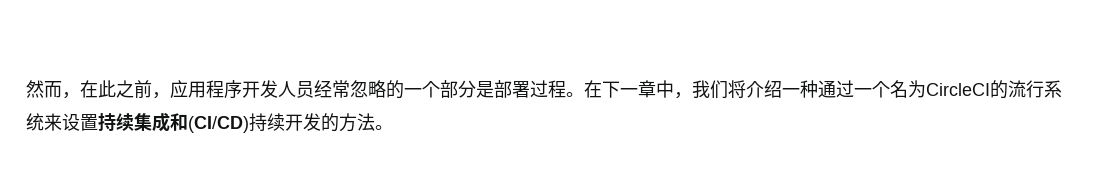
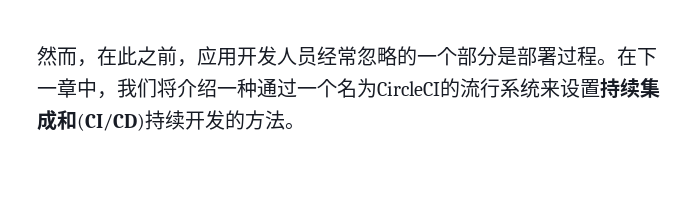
- 然而，在此之前，应用程序开发人员经常忽略的一个部分是部署过程。
+ 然而，在此之前，应用开发人员经常忽略的一个部分是部署过程。

